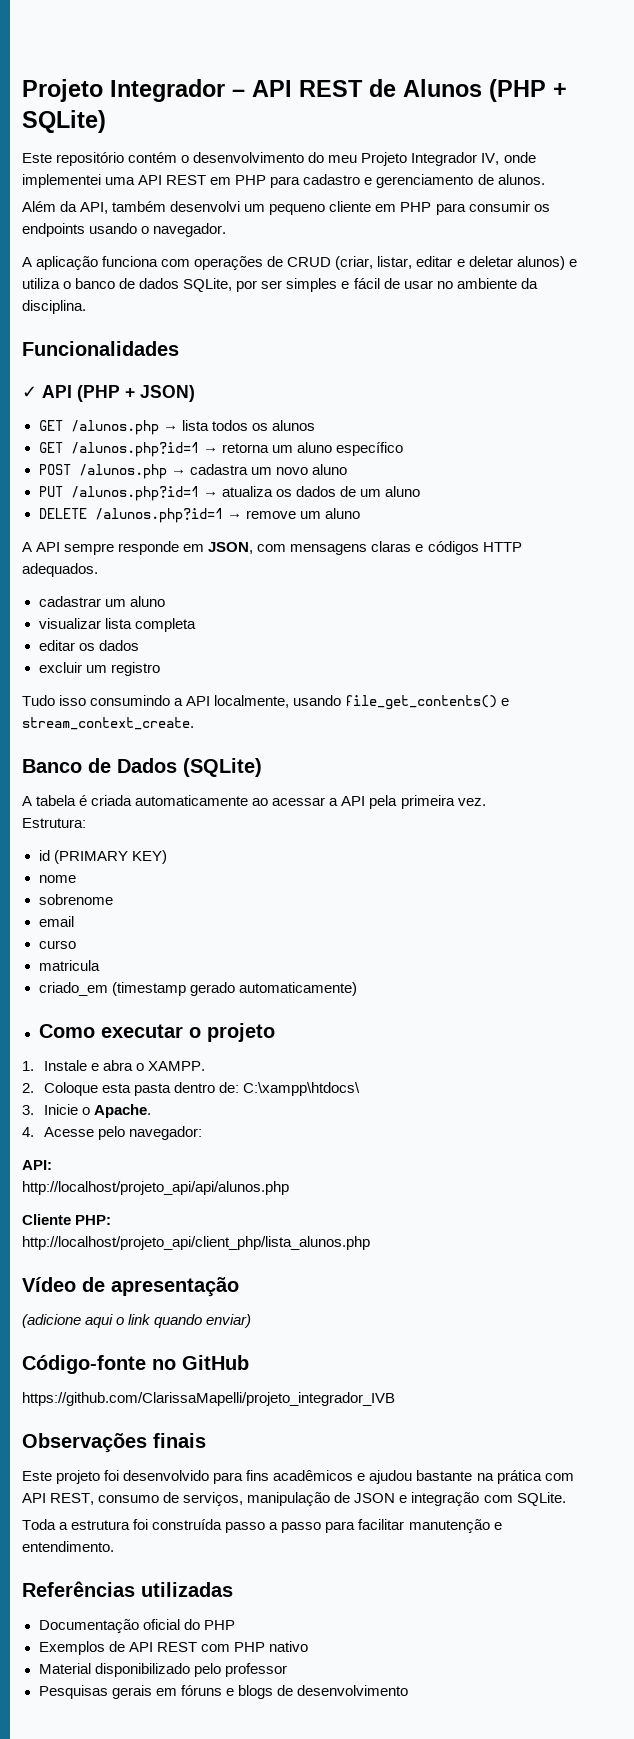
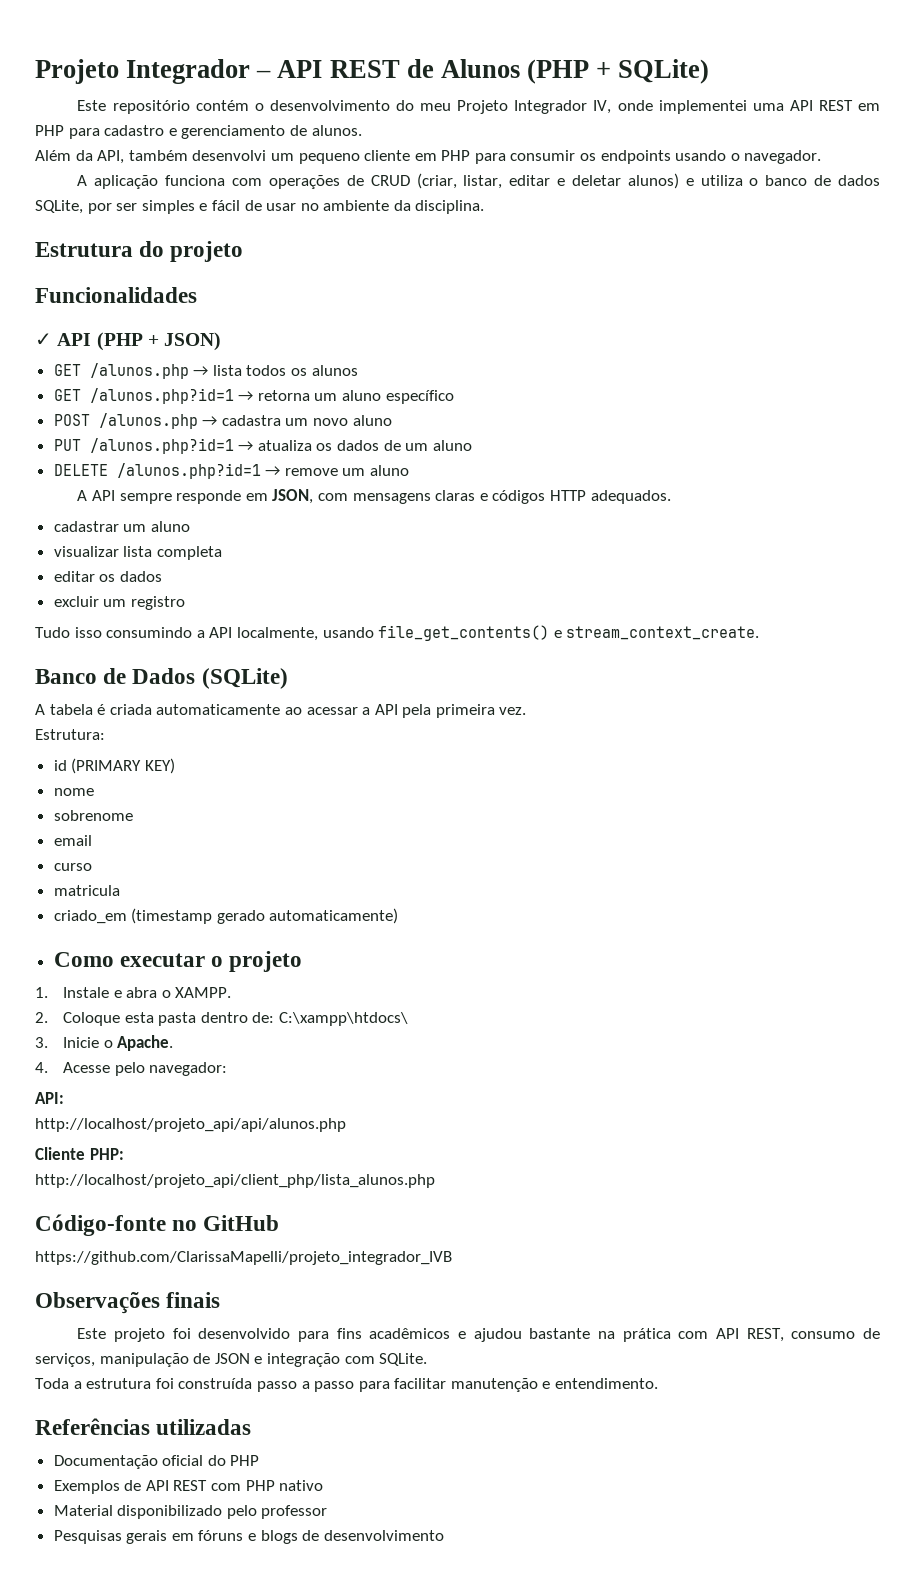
+ Estrutura do projeto
- Vídeo de apresentação
- (adicione aqui o link quando enviar)

